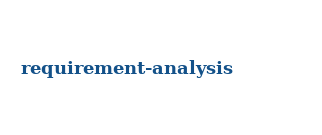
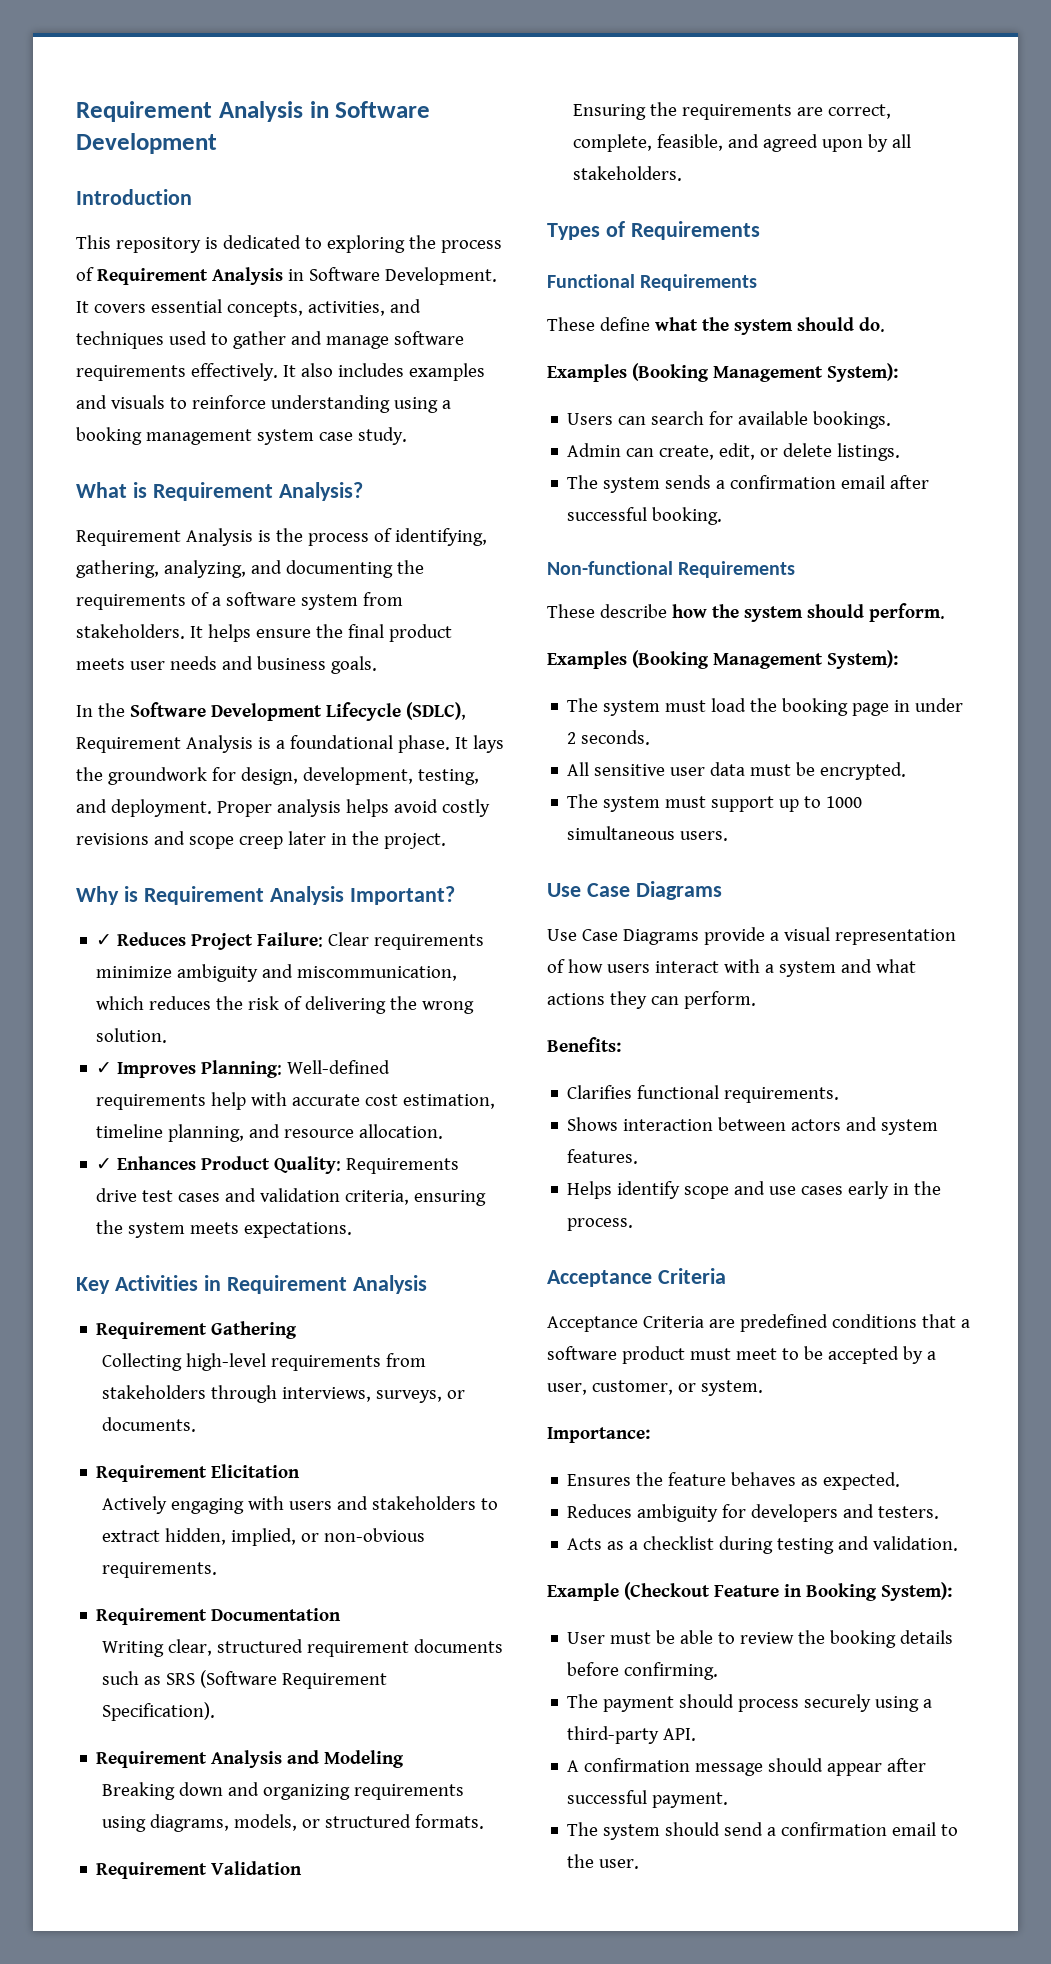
- requirement-analysis
+ Requirement Analysis in Software Development
+ Introduction
+ This repository is dedicated to exploring the process of Requirement Analysis in Software Development. It covers essential concepts, activities, and techniques used to gather and manage software requirements effectively. It also includes examples and visuals to reinforce understanding using a booking management system case study.
+ What is Requirement Analysis?
+ Requirement Analysis is the process of identifying, gathering, analyzing, and documenting the requirements of a software system from stakeholders. It helps ensure the final product meets user needs and business goals.
+ In the Software Development Lifecycle (SDLC), Requirement Analysis is a foundational phase. It lays the groundwork for design, development, testing, and deployment. Proper analysis helps avoid costly revisions and scope creep later in the project.
+ Why is Requirement Analysis Important?
+ ✓ Reduces Project Failure: Clear requirements minimize ambiguity and miscommunication, which reduces the risk of delivering the wrong solution.
+ ✓ Improves Planning: Well-defined requirements help with accurate cost estimation, timeline planning, and resource allocation.
+ ✓ Enhances Product Quality: Requirements drive test cases and validation criteria, ensuring the system meets expectations.
+ Key Activities in Requirement Analysis
+ Requirement Gathering
+ Collecting high-level requirements from stakeholders through interviews, surveys, or documents.
+ Requirement Elicitation
+ Actively engaging with users and stakeholders to extract hidden, implied, or non-obvious requirements.
+ Requirement Documentation
+ Writing clear, structured requirement documents such as SRS (Software Requirement Specification).
+ Requirement Analysis and Modeling
+ Breaking down and organizing requirements using diagrams, models, or structured formats.
+ Requirement Validation
+ Ensuring the requirements are correct, complete, feasible, and agreed upon by all stakeholders.
+ Types of Requirements
+ Functional Requirements
+ These define what the system should do.
+ Examples (Booking Management System):
+ Users can search for available bookings.
+ Admin can create, edit, or delete listings.
+ The system sends a confirmation email after successful booking.
+ Non-functional Requirements
+ These describe how the system should perform.
+ Examples (Booking Management System):
+ The system must load the booking page in under 2 seconds.
+ All sensitive user data must be encrypted.
+ The system must support up to 1000 simultaneous users.
+ Use Case Diagrams
+ Use Case Diagrams provide a visual representation of how users interact with a system and what actions they can perform.
+ Benefits:
+ Clarifies functional requirements.
+ Shows interaction between actors and system features.
+ Helps identify scope and use cases early in the process.
+ Acceptance Criteria
+ Acceptance Criteria are predefined conditions that a software product must meet to be accepted by a user, customer, or system.
+ Importance:
+ Ensures the feature behaves as expected.
+ Reduces ambiguity for developers and testers.
+ Acts as a checklist during testing and validation.
+ Example (Checkout Feature in Booking System):
+ User must be able to review the booking details before confirming.
+ The payment should process securely using a third-party API.
+ A confirmation message should appear after successful payment.
+ The system should send a confirmation email to the user.

